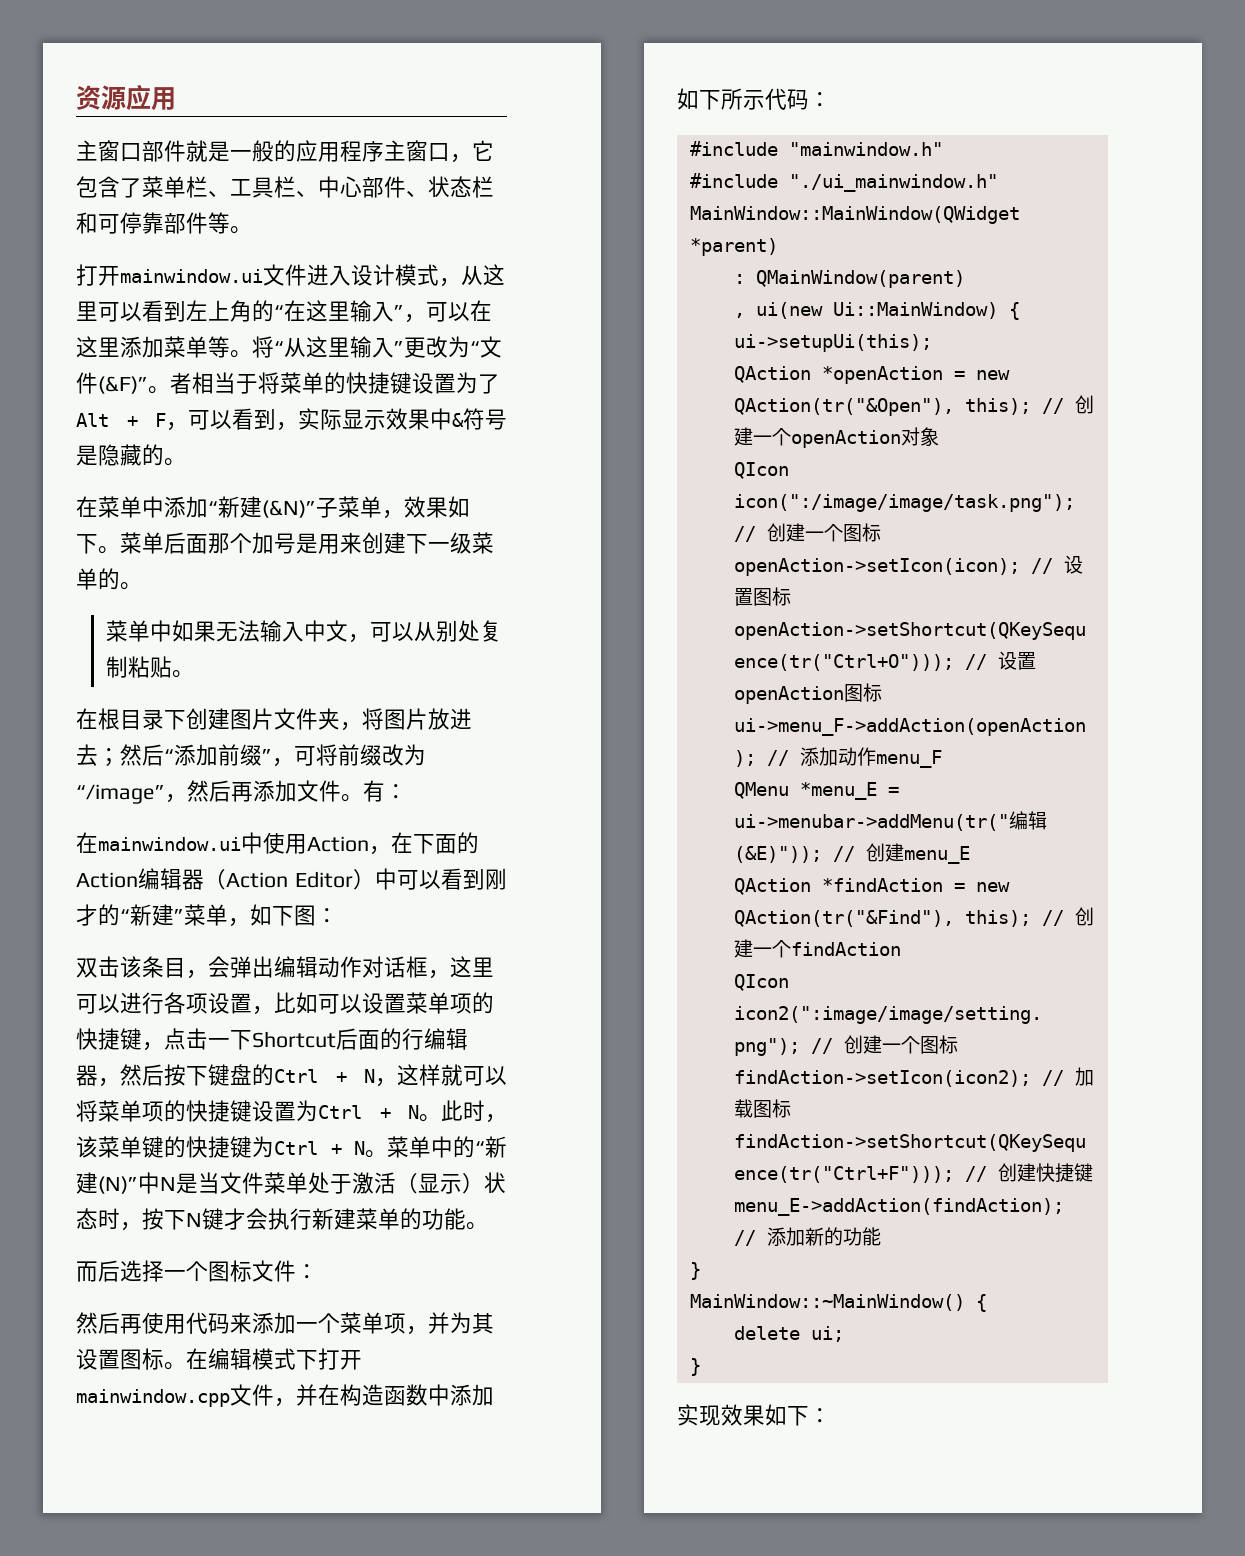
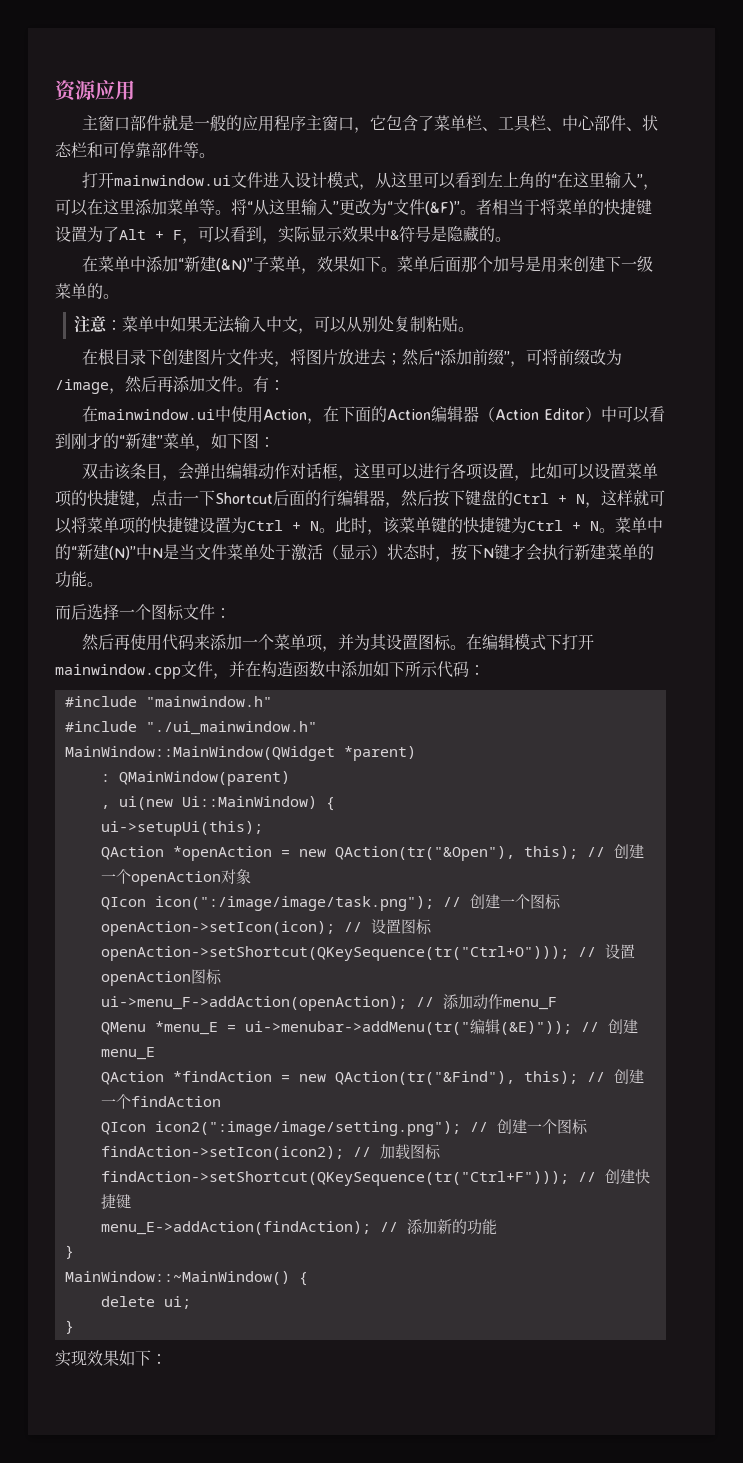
- 菜单中如果无法输入中文，可以从别处复制粘贴。
+ 注意：菜单中如果无法输入中文，可以从别处复制粘贴。
- 在根目录下创建图片文件夹，将图片放进去；然后“添加前缀”，可将前缀改为“/image”，然后再添加文件。
+ 在根目录下创建图片文件夹，将图片放进去；然后“添加前缀”，可将前缀改为/image，然后再添加文件。

